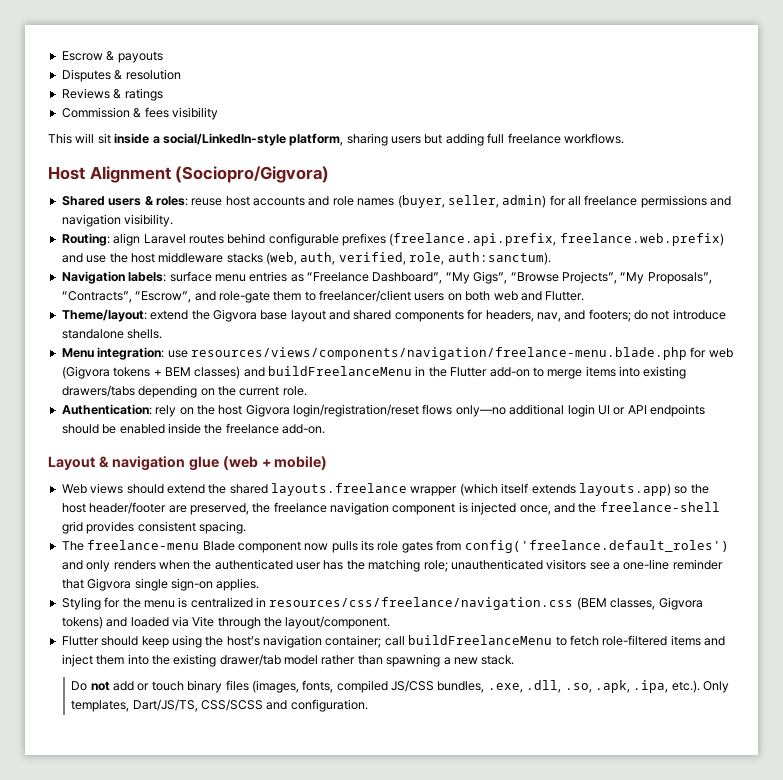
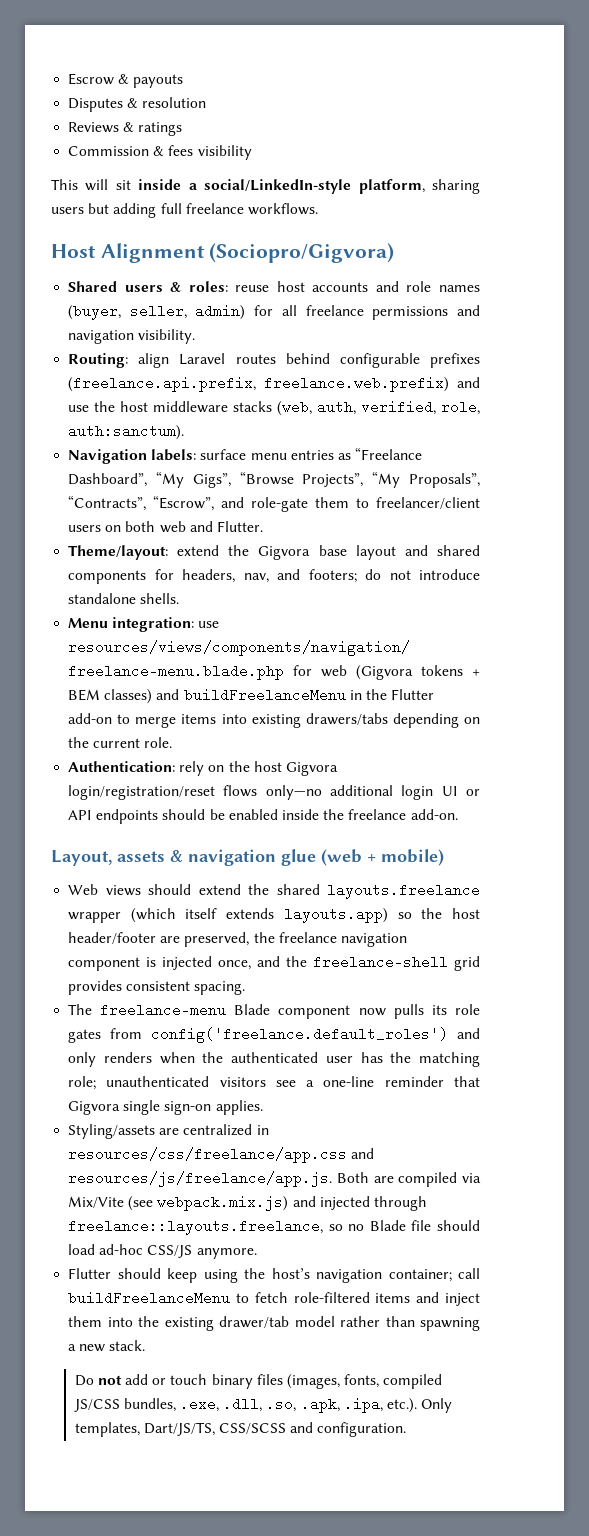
- Layout & navigation glue (web + mobile)
+ Layout, assets & navigation glue (web + mobile)
- Styling for the menu is centralized in resources/css/freelance/navigation.css (BEM classes, Gigvora tokens) and loaded via Vite through the layout/component.
+ Styling/assets are centralized in resources/css/freelance/app.css and resources/js/freelance/app.js. Both are compiled via Mix/Vite (see webpack.mix.js) and injected through freelance::layouts.freelance, so no Blade file should load ad‑hoc CSS/JS anymore.

